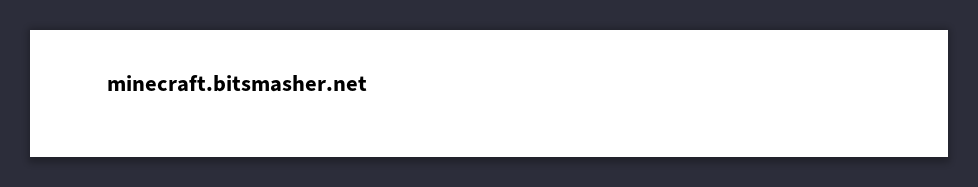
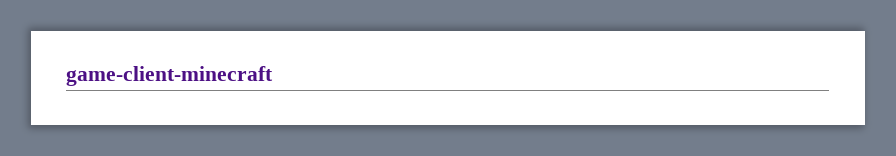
- minecraft.bitsmasher.net
+ game-client-minecraft

